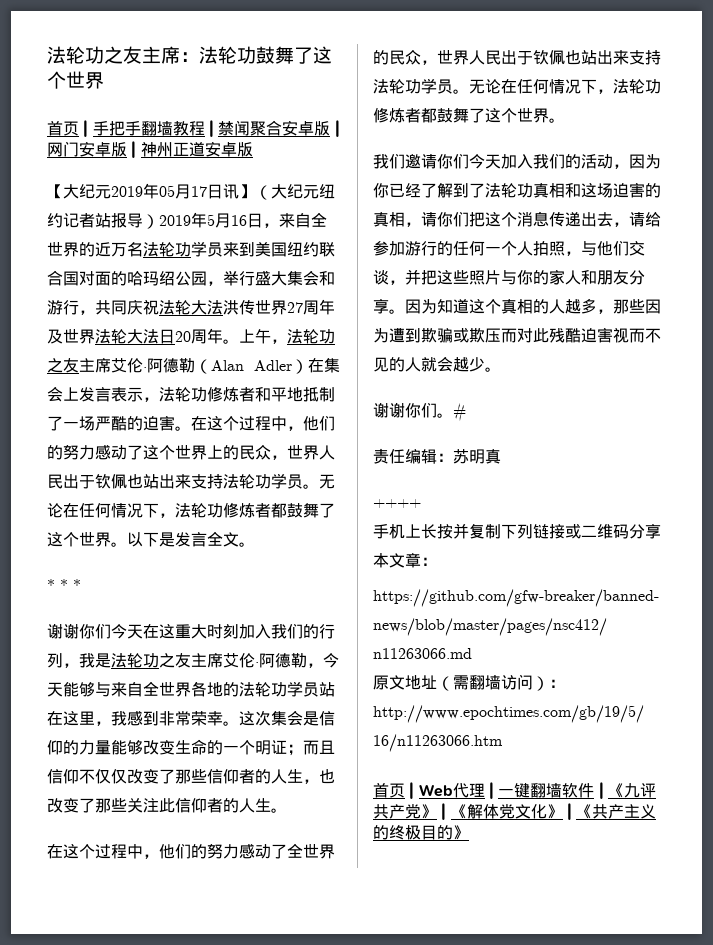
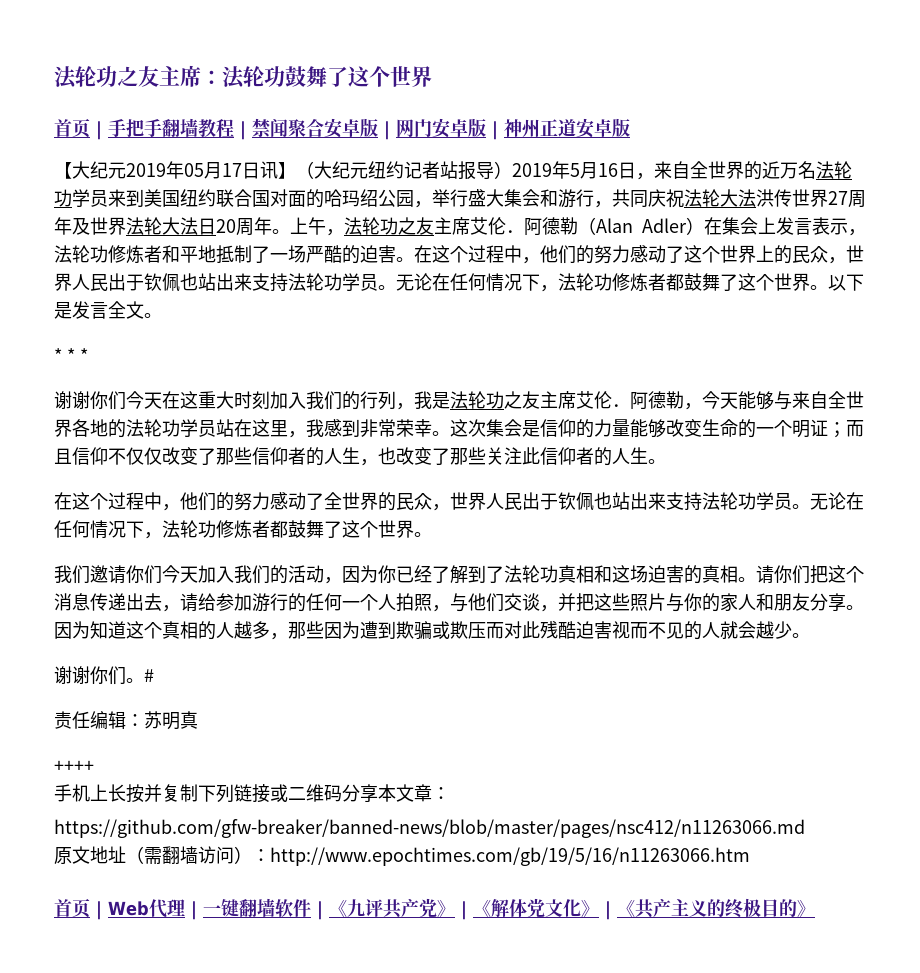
- 上午，法轮功之友主席艾伦·阿德勒（Alan Adler）在集会上发言表示，法轮功修炼者和平地抵制了一场严酷的迫害。
+ 上午，法轮功之友主席艾伦．阿德勒（Alan Adler）在集会上发言表示，法轮功修炼者和平地抵制了一场严酷的迫害。
- 谢谢你们今天在这重大时刻加入我们的行列，我是法轮功之友主席艾伦·阿德勒，今天能够与来自全世界各地的法轮功学员站在这里，我感到非常荣幸。
+ 谢谢你们今天在这重大时刻加入我们的行列，我是法轮功之友主席艾伦．阿德勒，今天能够与来自全世界各地的法轮功学员站在这里，我感到非常荣幸。
- 我们邀请你们今天加入我们的活动，因为你已经了解到了法轮功真相和这场迫害的真相，请你们把这个消息传递出去，请给参加游行的任何一个人拍照，与他们交谈，并把这些照片与你的家人和朋友分享。
+ 我们邀请你们今天加入我们的活动，因为你已经了解到了法轮功真相和这场迫害的真相。请你们把这个消息传递出去，请给参加游行的任何一个人拍照，与他们交谈，并把这些照片与你的家人和朋友分享。

